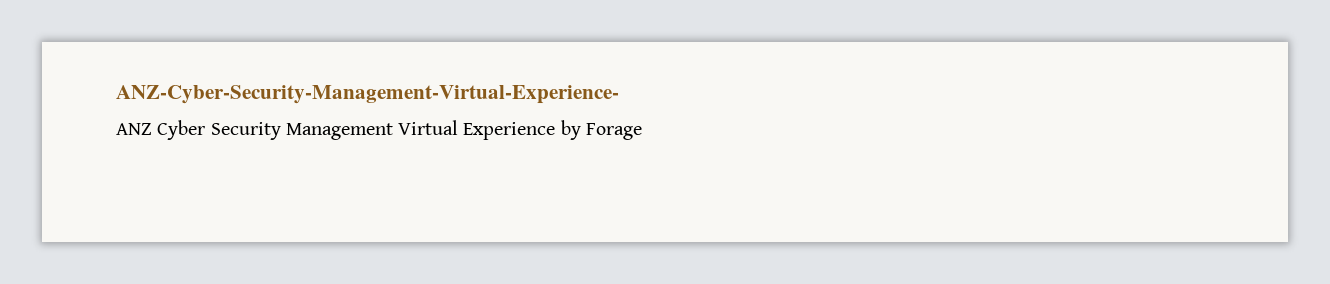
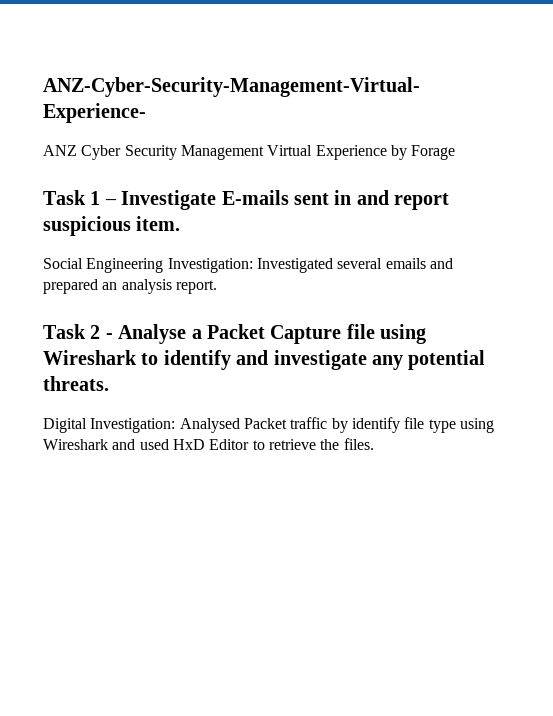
+ Task 1 – Investigate E-mails sent in and report suspicious item.
+ Social Engineering Investigation: Investigated several emails and prepared an analysis report.
+ Task 2 - Analyse a Packet Capture file using Wireshark to identify and investigate any potential threats.
+ Digital Investigation: Analysed Packet traffic by identify file type using Wireshark and used HxD Editor to retrieve the files.

